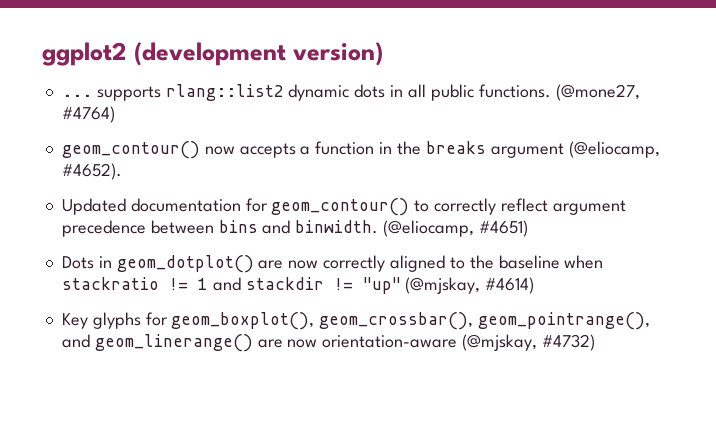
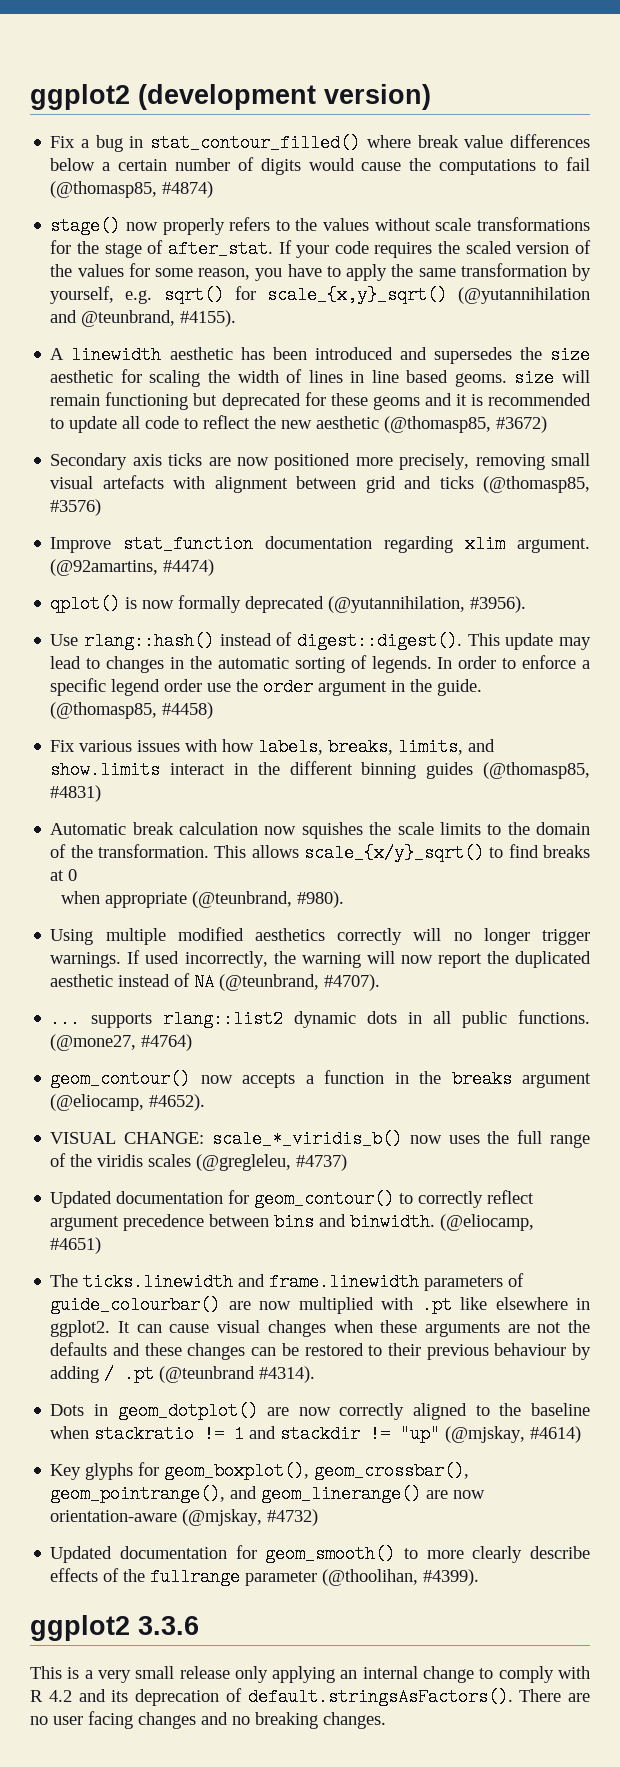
+ Fix a bug in stat_contour_filled() where break value differences below a certain number of digits would cause the computations to fail (@thomasp85, #4874)
+ stage() now properly refers to the values without scale transformations for the stage of after_stat. If your code requires the scaled version of the values for some reason, you have to apply the same transformation by yourself, e.g. sqrt() for scale_{x,y}_sqrt() (@yutannihilation and @teunbrand, #4155).
+ A linewidth aesthetic has been introduced and supersedes the size aesthetic for scaling the width of lines in line based geoms. size will remain functioning but deprecated for these geoms and it is recommended to update all code to reflect the new aesthetic (@thomasp85, #3672)
+ Secondary axis ticks are now positioned more precisely, removing small visual artefacts with alignment between grid and ticks (@thomasp85, #3576)
+ Improve stat_function documentation regarding xlim argument. (@92amartins, #4474)
+ qplot() is now formally deprecated (@yutannihilation, #3956).
+ Use rlang::hash() instead of digest::digest(). This update may lead to changes in the automatic sorting of legends. In order to enforce a specific legend order use the order argument in the guide. (@thomasp85, #4458)
+ Fix various issues with how labels, breaks, limits, and show.limits interact in the different binning guides (@thomasp85, #4831)
+ Automatic break calculation now squishes the scale limits to the domain of the transformation. This allows scale_{x/y}_sqrt() to find breaks at 0
+ when appropriate (@teunbrand, #980).
+ Using multiple modified aesthetics correctly will no longer trigger warnings. If used incorrectly, the warning will now report the duplicated aesthetic instead of NA (@teunbrand, #4707).
+ VISUAL CHANGE: scale_*_viridis_b() now uses the full range of the viridis scales (@gregleleu, #4737)
+ The ticks.linewidth and frame.linewidth parameters of guide_colourbar() are now multiplied with .pt like elsewhere in ggplot2. It can cause visual changes when these arguments are not the defaults and these changes can be restored to their previous behaviour by adding / .pt (@teunbrand #4314).
+ Updated documentation for geom_smooth() to more clearly describe effects of the fullrange parameter (@thoolihan, #4399).
+ ggplot2 3.3.6
+ This is a very small release only applying an internal change to comply with R 4.2 and its deprecation of default.stringsAsFactors(). There are no user facing changes and no breaking changes.

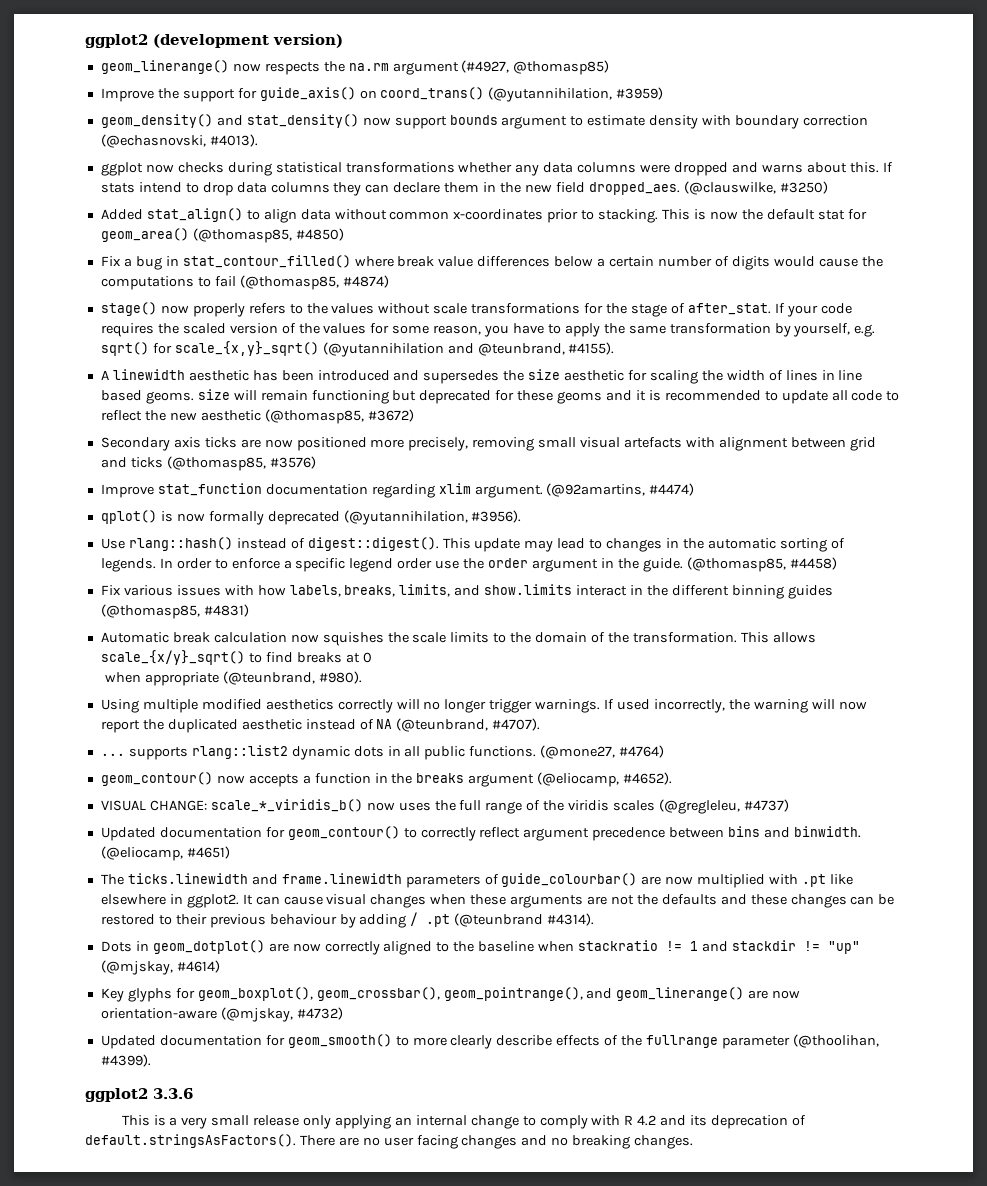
+ geom_linerange() now respects the na.rm argument (#4927, @thomasp85)
+ Improve the support for guide_axis() on coord_trans() (@yutannihilation, #3959)
+ geom_density() and stat_density() now support bounds argument to estimate density with boundary correction (@echasnovski, #4013).
+ ggplot now checks during statistical transformations whether any data columns were dropped and warns about this. If stats intend to drop data columns they can declare them in the new field dropped_aes. (@clauswilke, #3250)
+ Added stat_align() to align data without common x-coordinates prior to stacking. This is now the default stat for geom_area() (@thomasp85, #4850)

